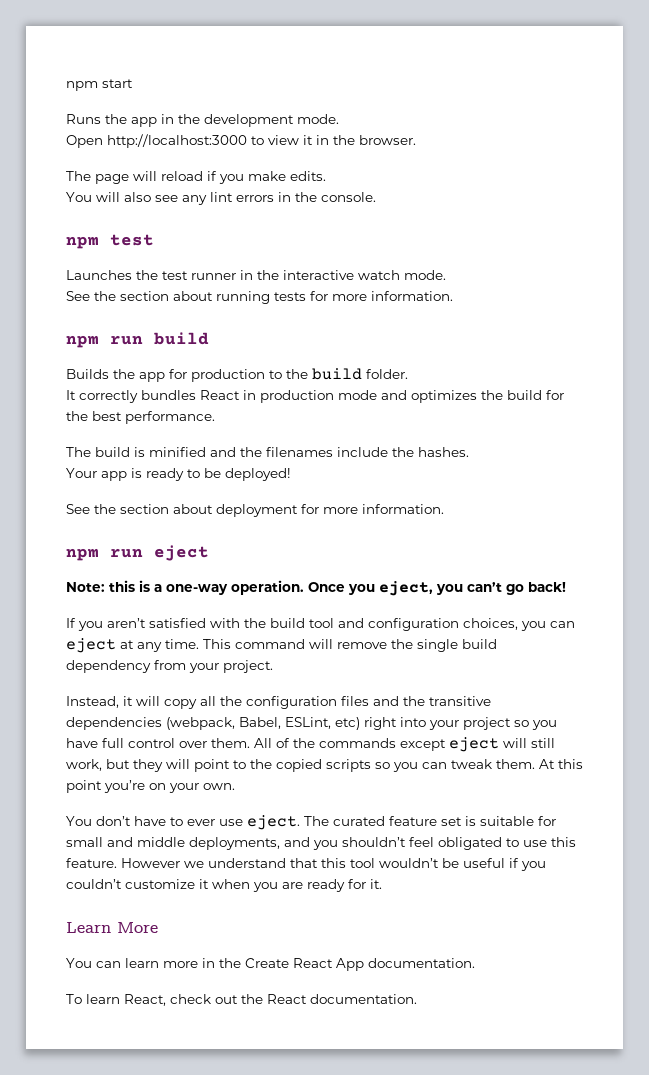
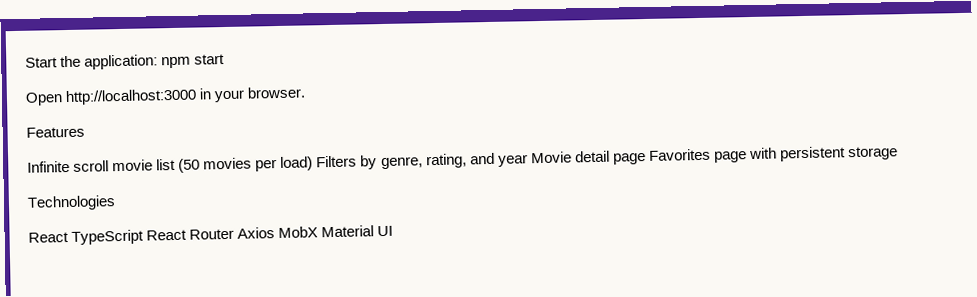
- npm start
+ Start the application: npm start
- Runs the app in the development mode.
- Open http://localhost:3000 to view it in the browser.
- The page will reload if you make edits.
- You will also see any lint errors in the console.
- npm test
- Launches the test runner in the interactive watch mode.
- See the section about running tests for more information.
- npm run build
- Builds the app for production to the build folder.
- It correctly bundles React in production mode and optimizes the build for the best performance.
- The build is minified and the filenames include the hashes.
- Your app is ready to be deployed!
- See the section about deployment for more information.
- npm run eject
- Note: this is a one-way operation. Once you eject, you can’t go back!
- If you aren’t satisfied with the build tool and configuration choices, you can eject at any time. This command will remove the single build dependency from your project.
- Instead, it will copy all the configuration files and the transitive dependencies (webpack, Babel, ESLint, etc) right into your project so you have full control over them. All of the commands except eject will still work, but they will point to the copied scripts so you can tweak them. At this point you’re on your own.
- You don’t have to ever use eject. The curated feature set is suitable for small and middle deployments, and you shouldn’t feel obligated to use this feature. However we understand that this tool wouldn’t be useful if you couldn’t customize it when you are ready for it.
- Learn More
- You can learn more in the Create React App documentation.
- To learn React, check out the React documentation.
+ Open http://localhost:3000 in your browser.
+ Features
+ Infinite scroll movie list (50 movies per load) Filters by genre, rating, and year Movie detail page Favorites page with persistent storage
+ Technologies
+ React TypeScript React Router Axios MobX Material UI

